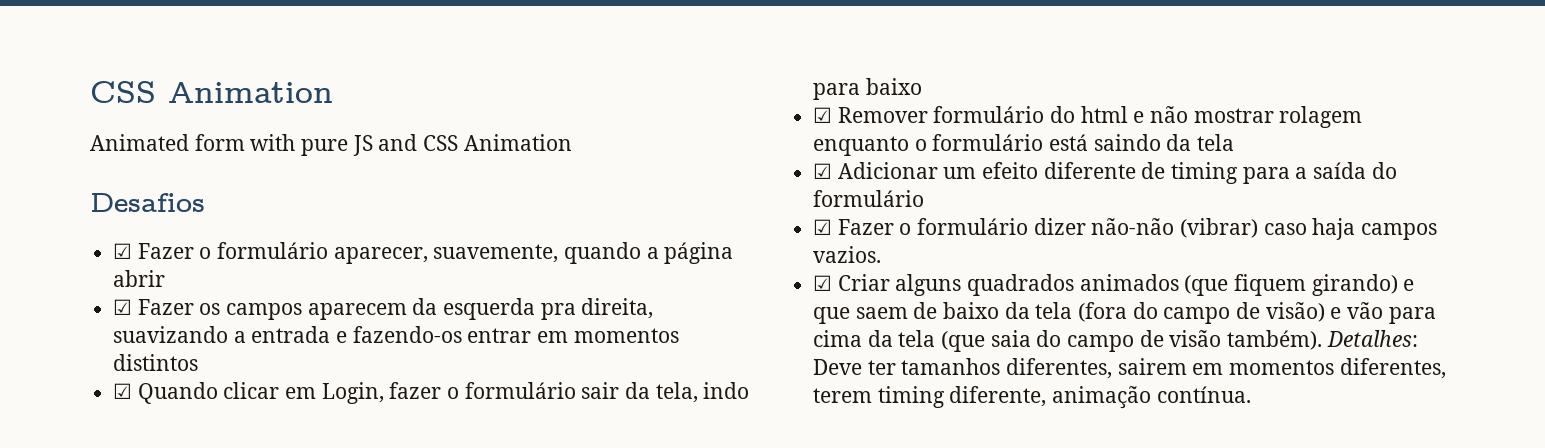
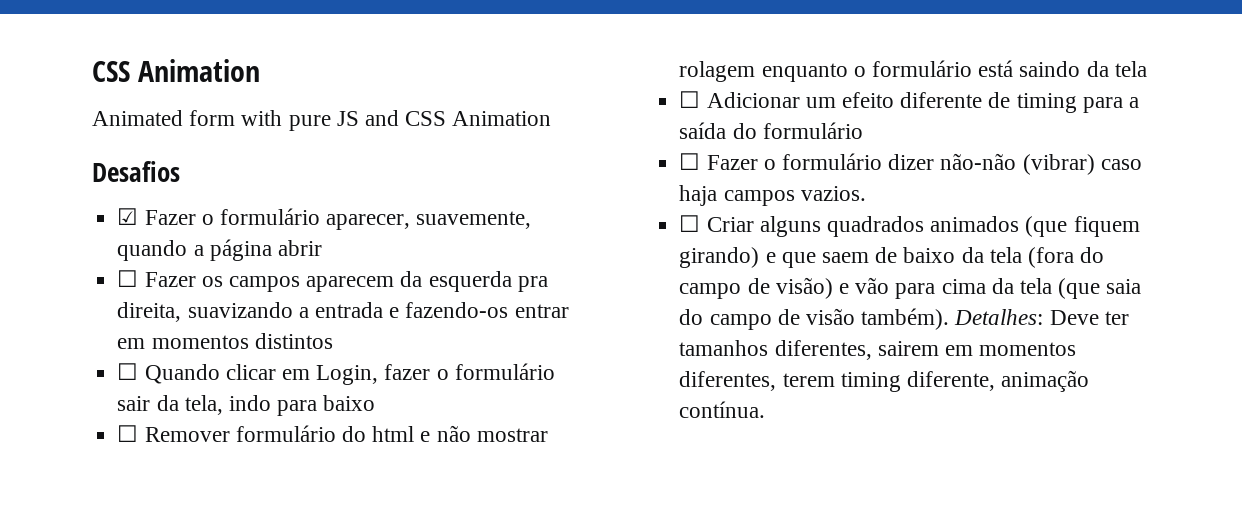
- ☑ Fazer os campos aparecem da esquerda pra direita, suavizando a entrada e fazendo-os entrar em momentos distintos
+ ☐ Fazer os campos aparecem da esquerda pra direita, suavizando a entrada e fazendo-os entrar em momentos distintos
- ☑ Quando clicar em Login, fazer o formulário sair da tela, indo para baixo
+ ☐ Quando clicar em Login, fazer o formulário sair da tela, indo para baixo
- ☑ Remover formulário do html e não mostrar rolagem enquanto o formulário está saindo da tela
+ ☐ Remover formulário do html e não mostrar rolagem enquanto o formulário está saindo da tela
- ☑ Adicionar um efeito diferente de timing para a saída do formulário
+ ☐ Adicionar um efeito diferente de timing para a saída do formulário
- ☑ Fazer o formulário dizer não-não (vibrar) caso haja campos vazios.
+ ☐ Fazer o formulário dizer não-não (vibrar) caso haja campos vazios.
- ☑ Criar alguns quadrados animados (que fiquem girando) e que saem de baixo da tela (fora do campo de visão) e vão para cima da tela (que saia do campo de visão também).
+ ☐ Criar alguns quadrados animados (que fiquem girando) e que saem de baixo da tela (fora do campo de visão) e vão para cima da tela (que saia do campo de visão também).

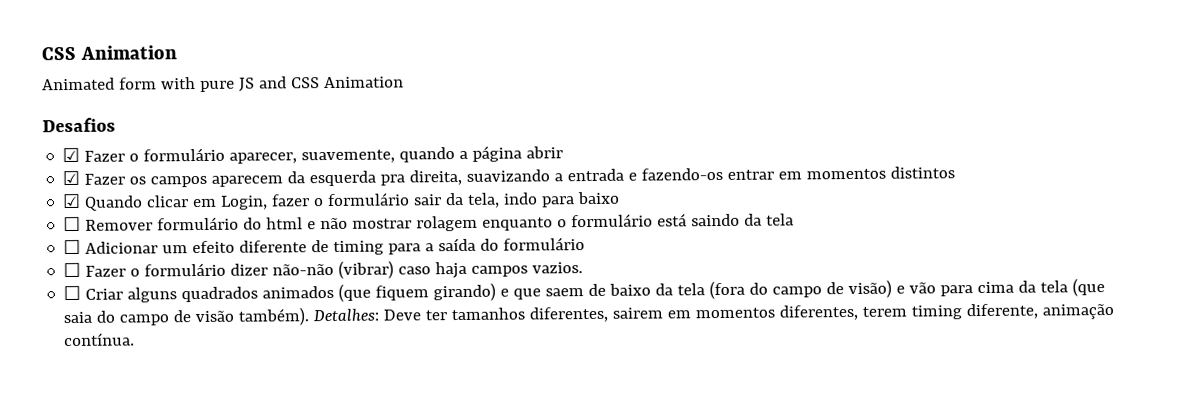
- ☐ Fazer os campos aparecem da esquerda pra direita, suavizando a entrada e fazendo-os entrar em momentos distintos
+ ☑ Fazer os campos aparecem da esquerda pra direita, suavizando a entrada e fazendo-os entrar em momentos distintos
- ☐ Quando clicar em Login, fazer o formulário sair da tela, indo para baixo
+ ☑ Quando clicar em Login, fazer o formulário sair da tela, indo para baixo

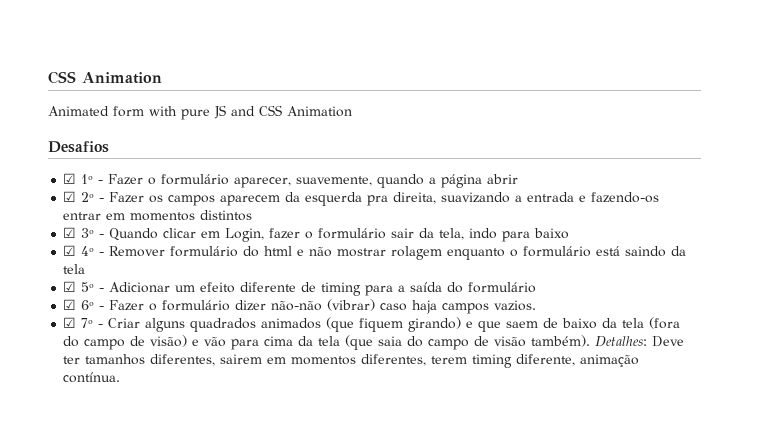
- ☑ Fazer o formulário aparecer, suavemente, quando a página abrir
+ ☑ 1º - Fazer o formulário aparecer, suavemente, quando a página abrir
- ☑ Fazer os campos aparecem da esquerda pra direita, suavizando a entrada e fazendo-os entrar em momentos distintos
+ ☑ 2º - Fazer os campos aparecem da esquerda pra direita, suavizando a entrada e fazendo-os entrar em momentos distintos
- ☑ Quando clicar em Login, fazer o formulário sair da tela, indo para baixo
+ ☑ 3º - Quando clicar em Login, fazer o formulário sair da tela, indo para baixo
- ☐ Remover formulário do html e não mostrar rolagem enquanto o formulário está saindo da tela
+ ☑ 4º - Remover formulário do html e não mostrar rolagem enquanto o formulário está saindo da tela
- ☐ Adicionar um efeito diferente de timing para a saída do formulário
+ ☑ 5º - Adicionar um efeito diferente de timing para a saída do formulário
- ☐ Fazer o formulário dizer não-não (vibrar) caso haja campos vazios.
+ ☑ 6º - Fazer o formulário dizer não-não (vibrar) caso haja campos vazios.
- ☐ Criar alguns quadrados animados (que fiquem girando) e que saem de baixo da tela (fora do campo de visão) e vão para cima da tela (que saia do campo de visão também).
+ ☑ 7º - Criar alguns quadrados animados (que fiquem girando) e que saem de baixo da tela (fora do campo de visão) e vão para cima da tela (que saia do campo de visão também).

